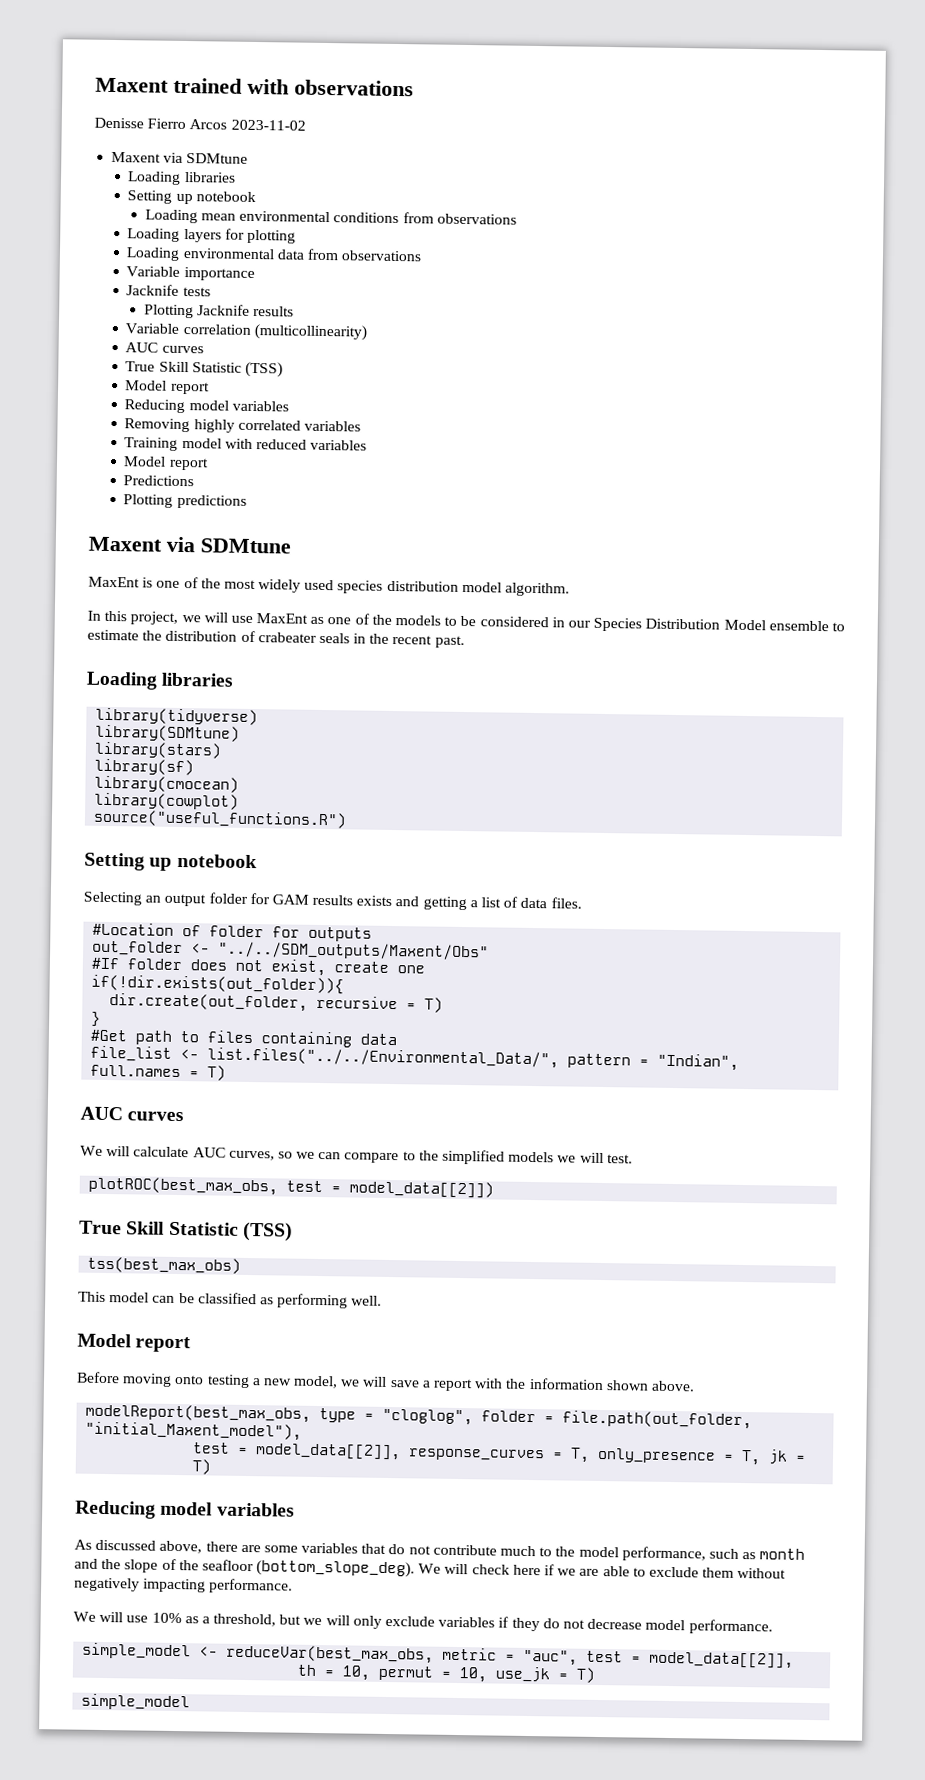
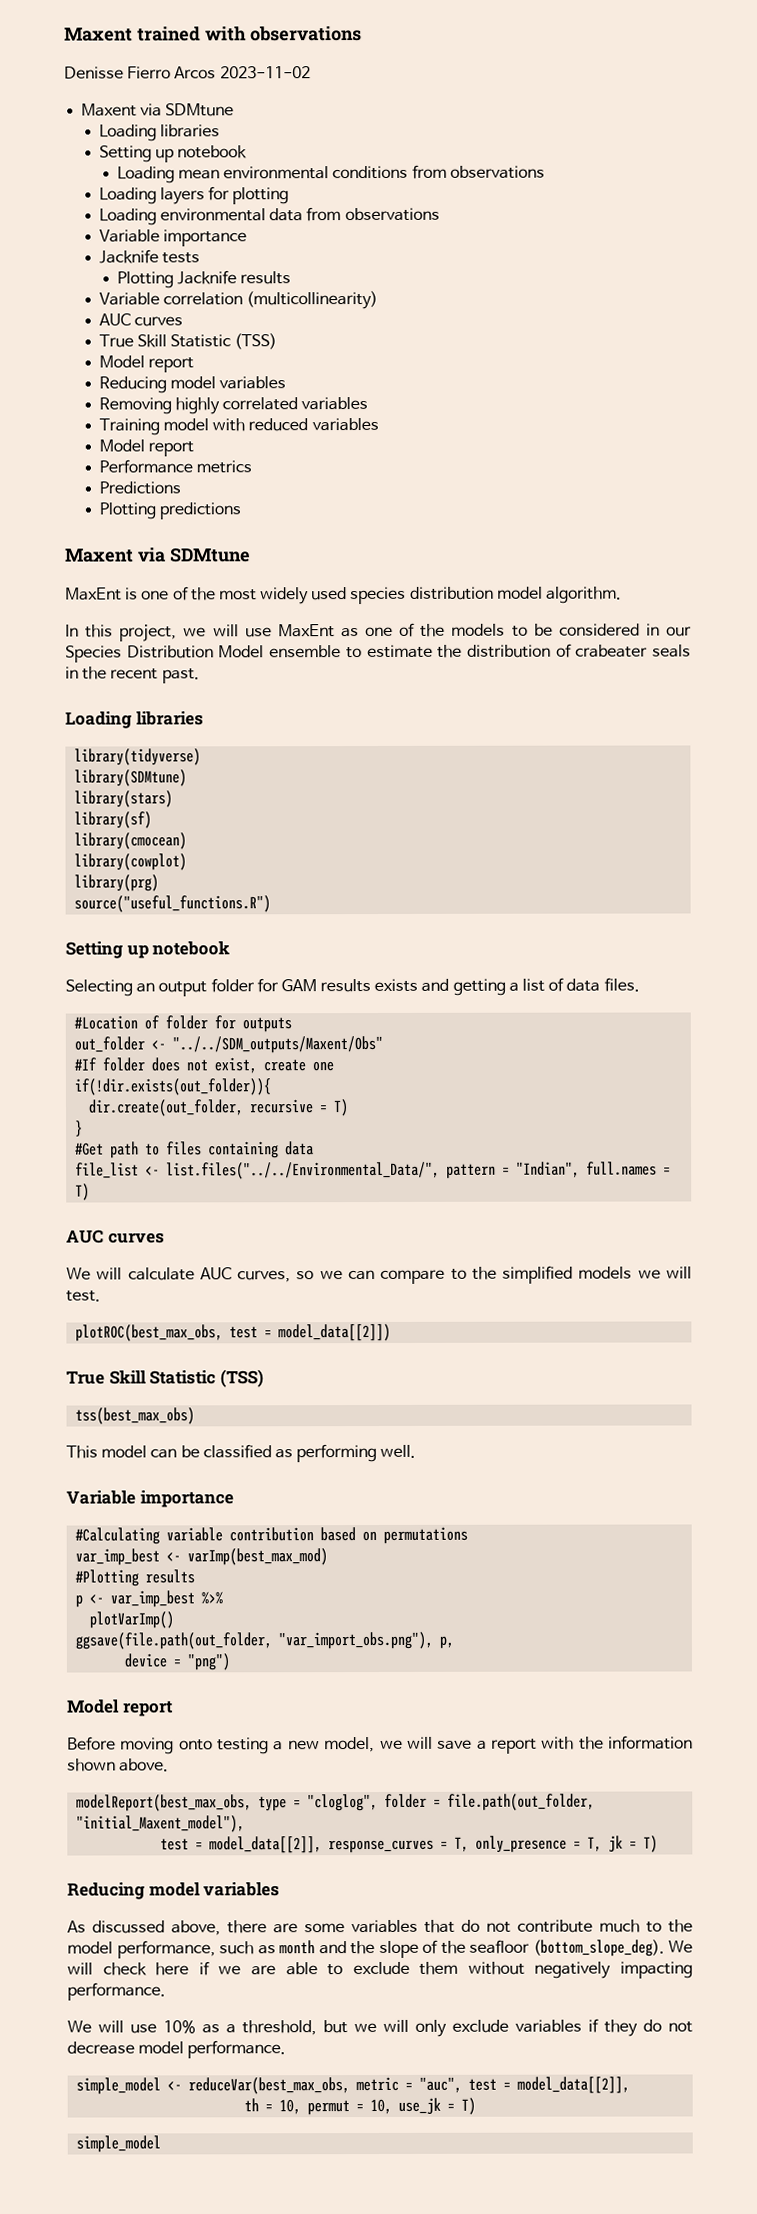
+ Performance metrics
+ library(prg)
  This model can be classified as performing well.
+ Variable importance
+ #Calculating variable contribution based on permutations
+ var_imp_best <- varImp(best_max_mod)
+ #Plotting results
+ p <- var_imp_best %>%
+ plotVarImp()
+ ggsave(file.path(out_folder, "var_import_obs.png"), p,
+ device = "png")

